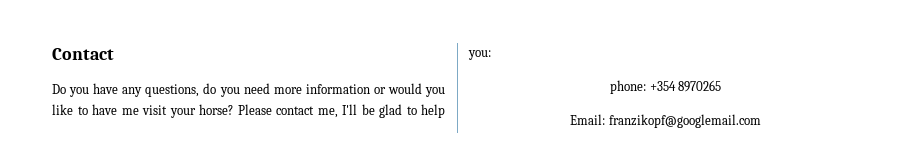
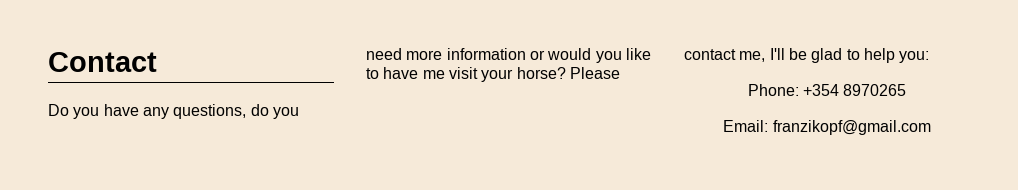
- phone: +354 8970265
+ Phone: +354 8970265
- Email: franzikopf@googlemail.com
+ Email: franzikopf@gmail.com

